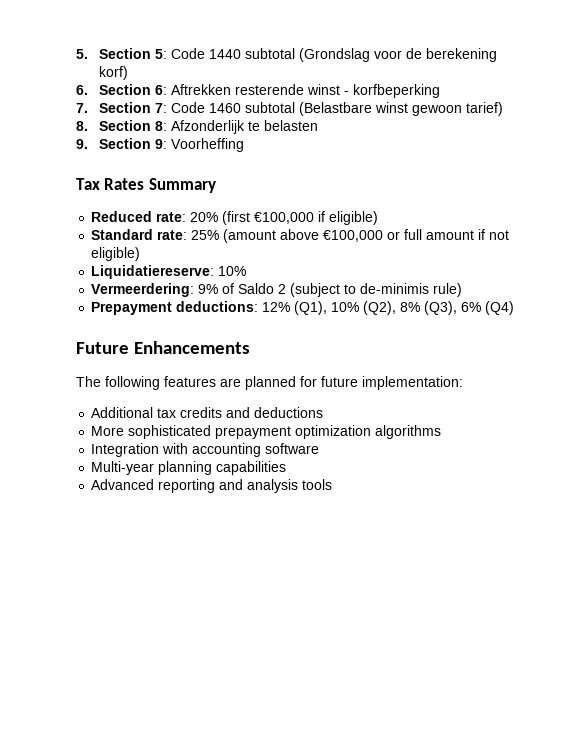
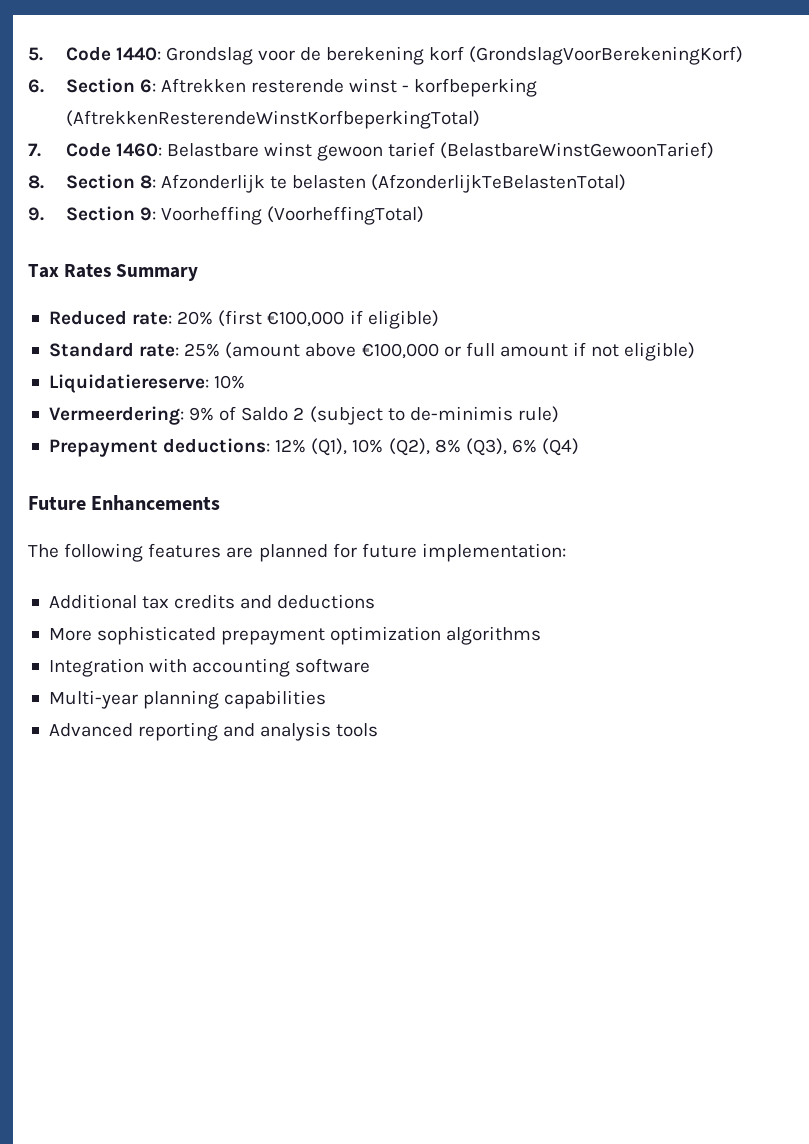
- 5. Section 5: Code 1440 subtotal (Grondslag voor de berekening korf)
+ 5. Code 1440: Grondslag voor de berekening korf (GrondslagVoorBerekeningKorf)
- 6. Section 6: Aftrekken resterende winst - korfbeperking
+ 6. Section 6: Aftrekken resterende winst - korfbeperking (AftrekkenResterendeWinstKorfbeperkingTotal)
- 7. Section 7: Code 1460 subtotal (Belastbare winst gewoon tarief)
+ 7. Code 1460: Belastbare winst gewoon tarief (BelastbareWinstGewoonTarief)
- 8. Section 8: Afzonderlijk te belasten
+ 8. Section 8: Afzonderlijk te belasten (AfzonderlijkTeBelastenTotal)
- 9. Section 9: Voorheffing
+ 9. Section 9: Voorheffing (VoorheffingTotal)

